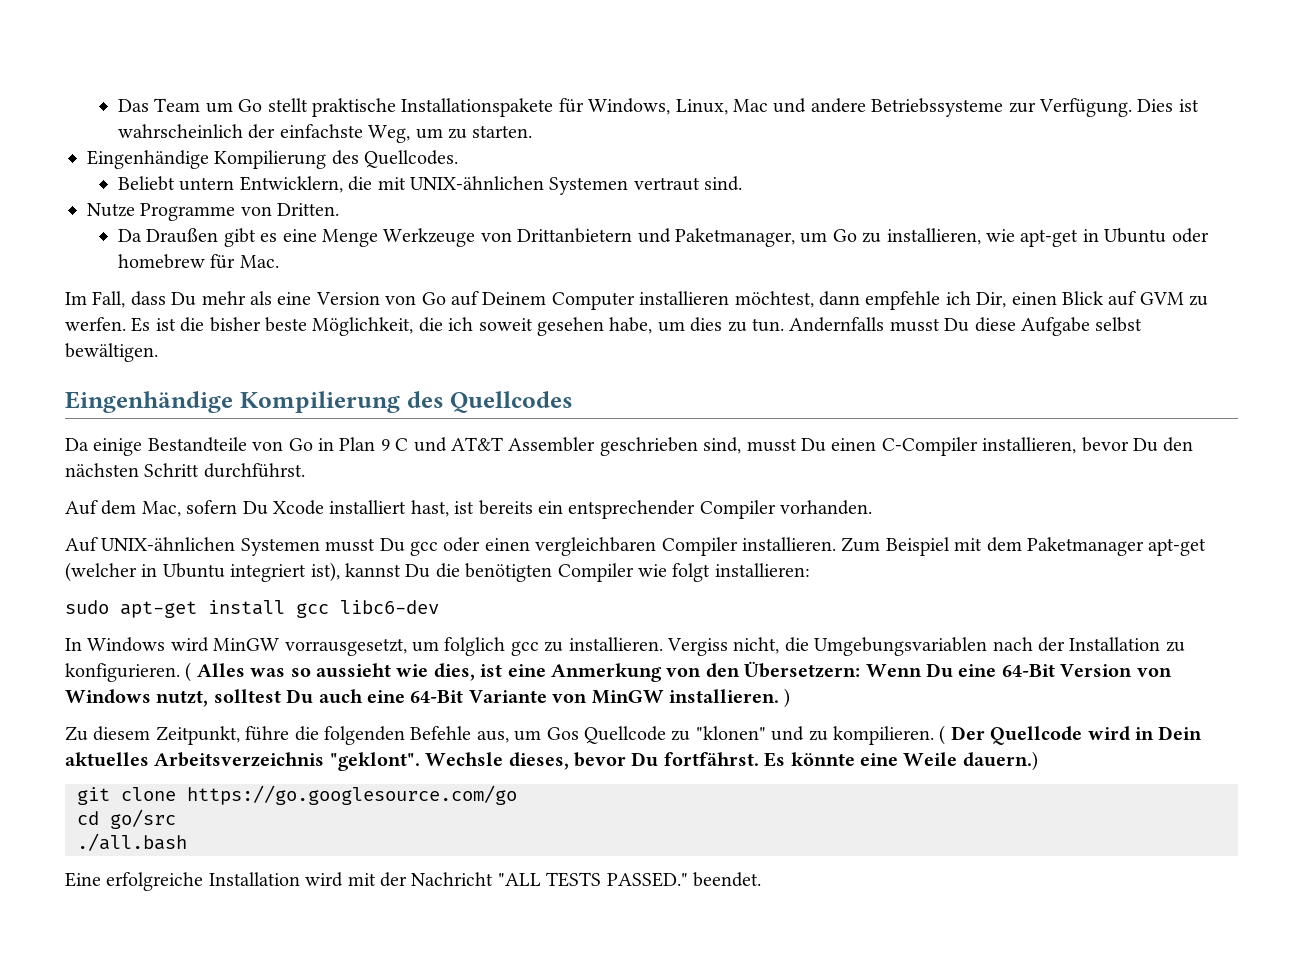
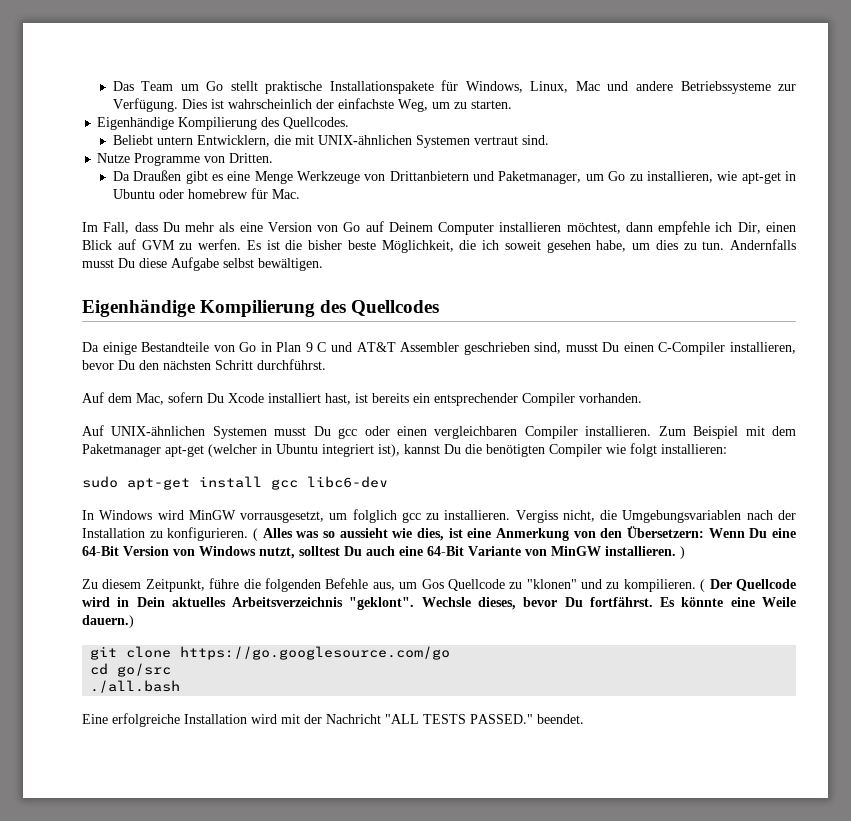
- Eingenhändige Kompilierung des Quellcodes.
+ Eigenhändige Kompilierung des Quellcodes.
- Eingenhändige Kompilierung des Quellcodes
+ Eigenhändige Kompilierung des Quellcodes

